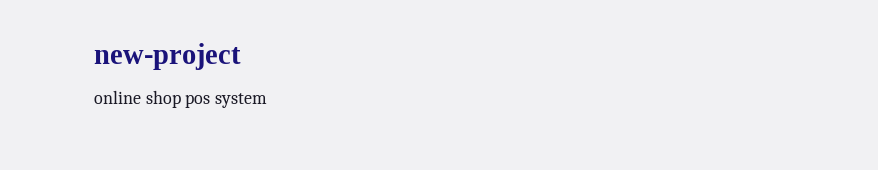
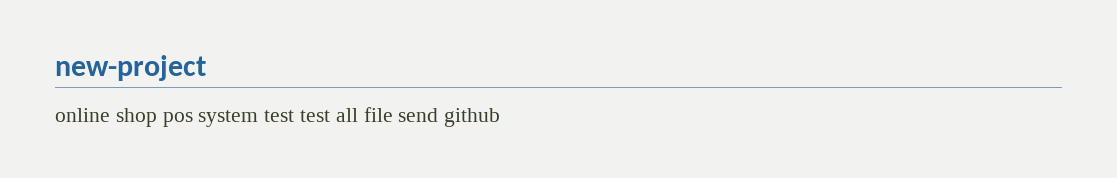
- online shop pos system
+ online shop pos system test test all file send github

